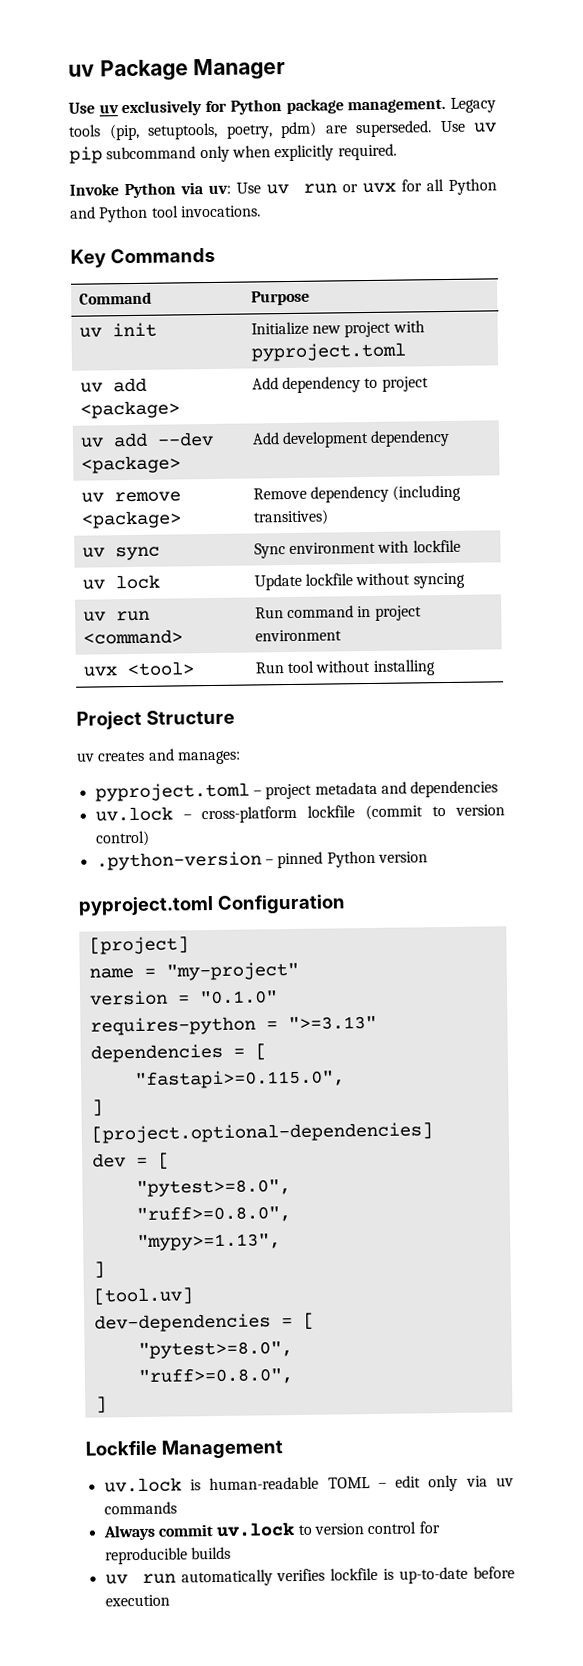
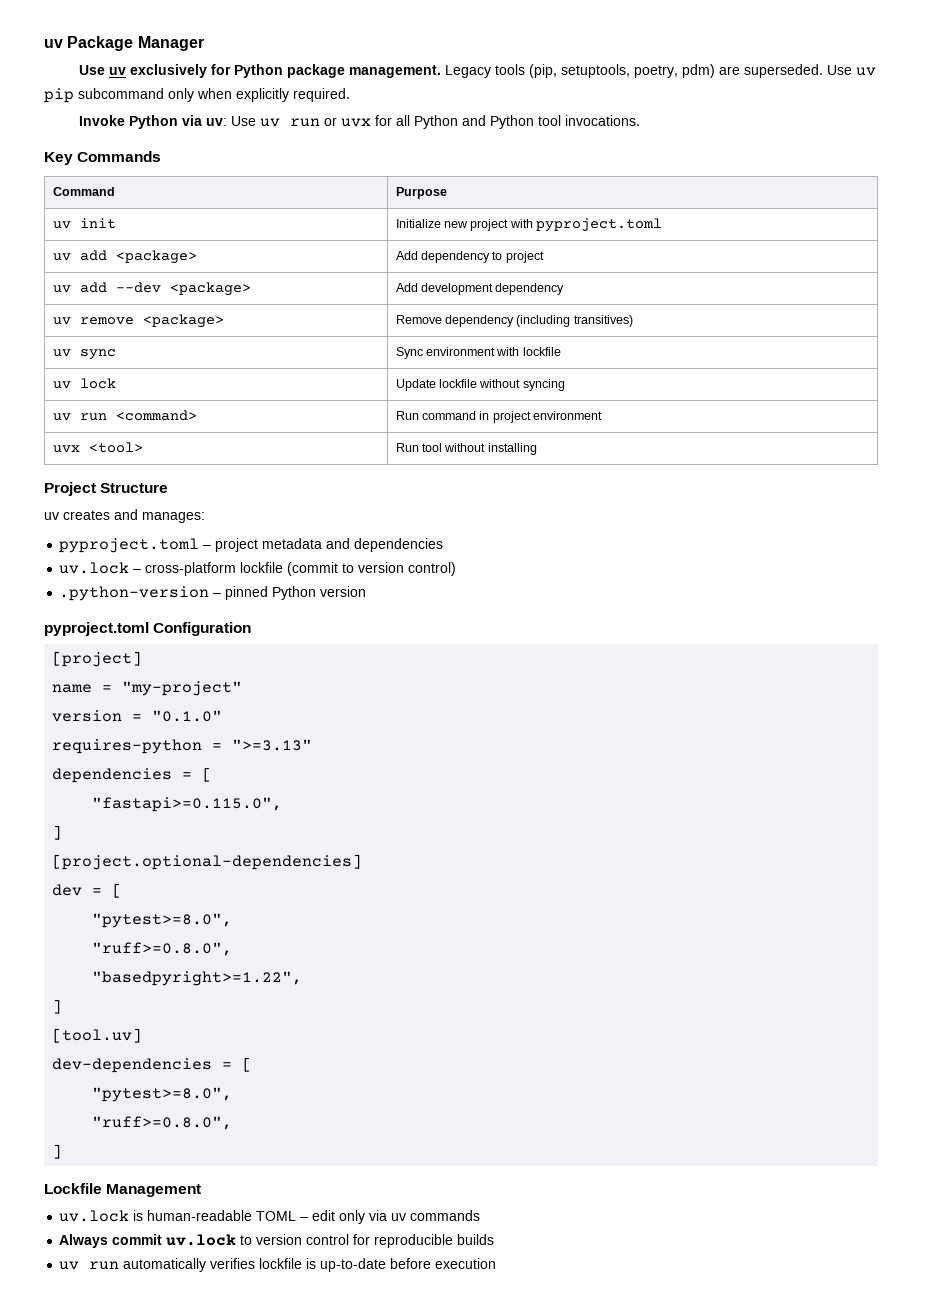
- "mypy>=1.13",
+ "basedpyright>=1.22",

